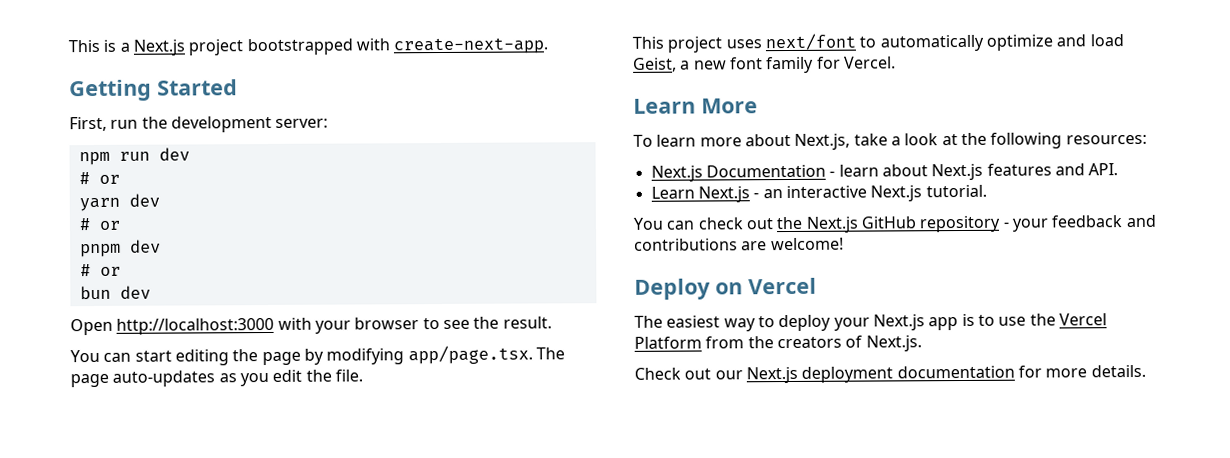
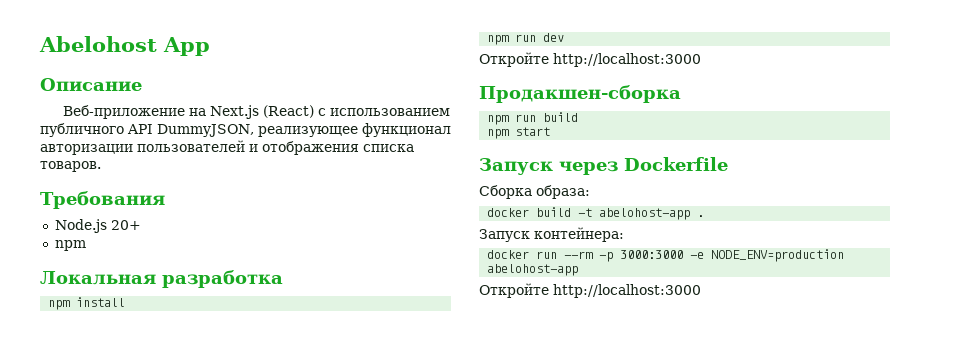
- This is a Next.js project bootstrapped with create-next-app.
- Getting Started
- First, run the development server:
+ Abelohost App
+ Описание
+ Веб‑приложение на Next.js (React) с использованием публичного API DummyJSON, реализующее функционал авторизации пользователей и отображения списка товаров.
+ Требования
+ Node.js 20+
+ npm
+ Локальная разработка
+ npm install
  npm run dev
- # or
- yarn dev
- # or
- pnpm dev
- # or
- bun dev
- Open http://localhost:3000 with your browser to see the result.
- You can start editing the page by modifying app/page.tsx. The page auto-updates as you edit the file.
- This project uses next/font to automatically optimize and load Geist, a new font family for Vercel.
- Learn More
- To learn more about Next.js, take a look at the following resources:
- Next.js Documentation - learn about Next.js features and API.
- Learn Next.js - an interactive Next.js tutorial.
- You can check out the Next.js GitHub repository - your feedback and contributions are welcome!
- Deploy on Vercel
- The easiest way to deploy your Next.js app is to use the Vercel Platform from the creators of Next.js.
- Check out our Next.js deployment documentation for more details.
+ Откройте http://localhost:3000
+ Продакшен-сборка
+ npm run build
+ npm start
+ Запуск через Dockerfile
+ Сборка образа:
+ docker build -t abelohost-app .
+ Запуск контейнера:
+ docker run --rm -p 3000:3000 -e NODE_ENV=production abelohost-app
+ Откройте http://localhost:3000

